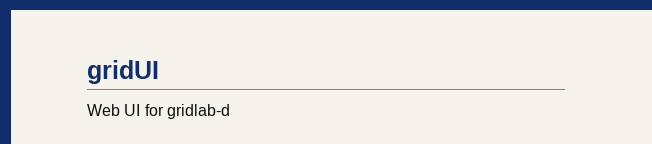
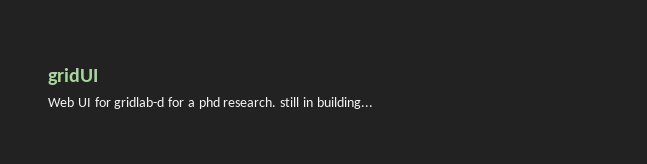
- Web UI for gridlab-d
+ Web UI for gridlab-d for a phd research. still in building...

